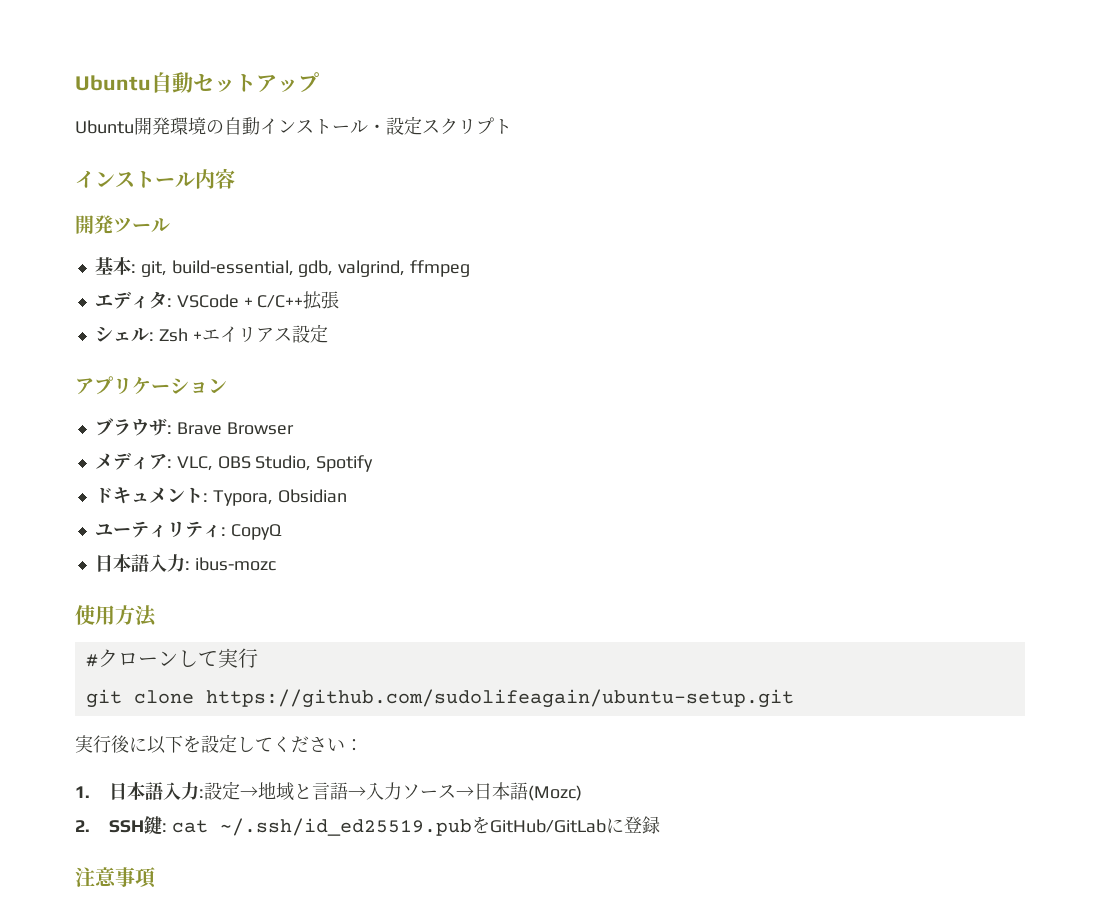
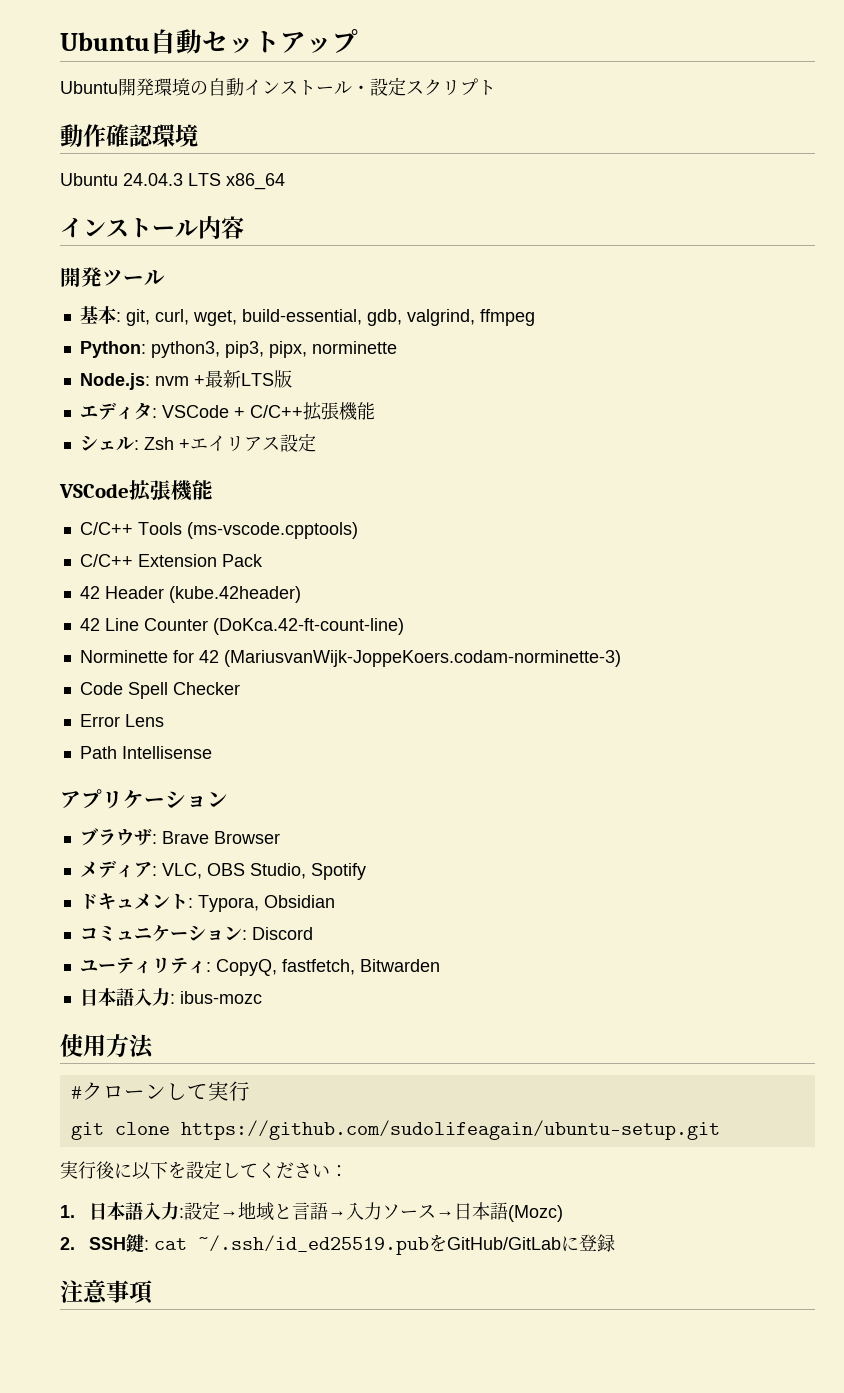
+ 動作確認環境
+ Ubuntu 24.04.3 LTS x86_64
- 基本: git, build-essential, gdb, valgrind, ffmpeg
+ 基本: git, curl, wget, build-essential, gdb, valgrind, ffmpeg
+ Python: python3, pip3, pipx, norminette
+ Node.js: nvm +最新LTS版
- エディタ: VSCode + C/C++拡張
+ エディタ: VSCode + C/C++拡張機能
+ VSCode拡張機能
+ C/C++ Tools (ms-vscode.cpptools)
+ C/C++ Extension Pack
+ 42 Header (kube.42header)
+ 42 Line Counter (DoKca.42-ft-count-line)
+ Norminette for 42 (MariusvanWijk-JoppeKoers.codam-norminette-3)
+ Code Spell Checker
+ Error Lens
+ Path Intellisense
+ コミュニケーション: Discord
- ユーティリティ: CopyQ
+ ユーティリティ: CopyQ, fastfetch, Bitwarden

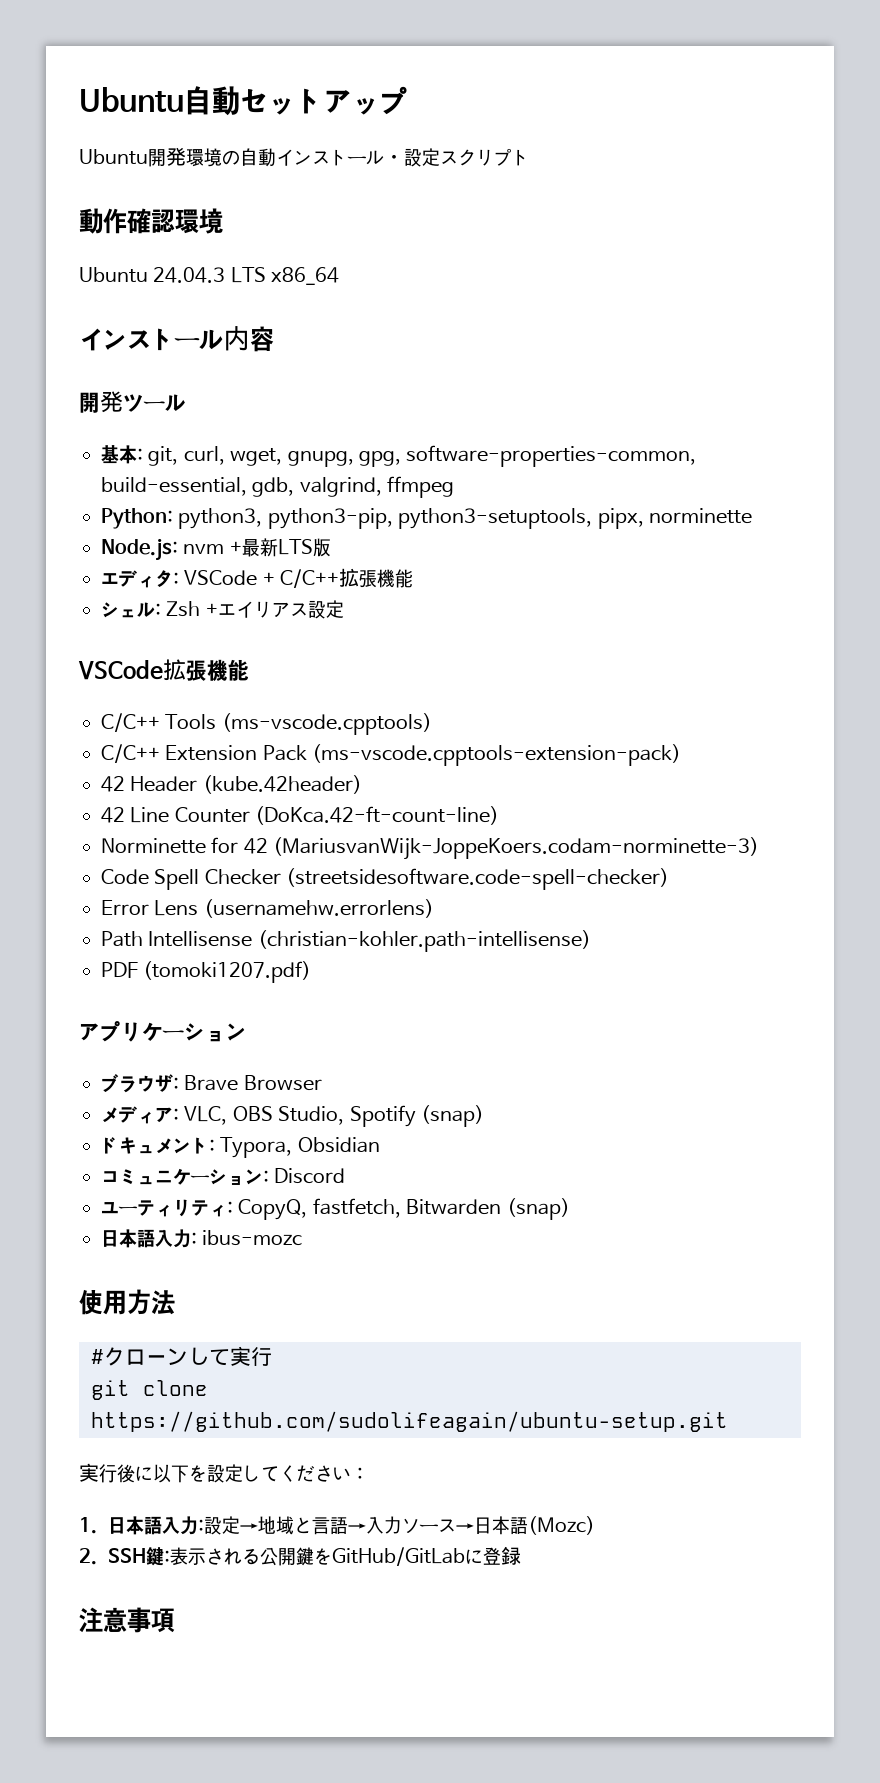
- 基本: git, curl, wget, build-essential, gdb, valgrind, ffmpeg
+ 基本: git, curl, wget, gnupg, gpg, software-properties-common, build-essential, gdb, valgrind, ffmpeg
- Python: python3, pip3, pipx, norminette
+ Python: python3, python3-pip, python3-setuptools, pipx, norminette
- C/C++ Extension Pack
+ C/C++ Extension Pack (ms-vscode.cpptools-extension-pack)
- Code Spell Checker
+ Code Spell Checker (streetsidesoftware.code-spell-checker)
- Error Lens
+ Error Lens (usernamehw.errorlens)
- Path Intellisense
+ Path Intellisense (christian-kohler.path-intellisense)
+ PDF (tomoki1207.pdf)
- メディア: VLC, OBS Studio, Spotify
+ メディア: VLC, OBS Studio, Spotify (snap)
- ユーティリティ: CopyQ, fastfetch, Bitwarden
+ ユーティリティ: CopyQ, fastfetch, Bitwarden (snap)
- 2. SSH鍵: cat ~/.ssh/id_ed25519.pubをGitHub/GitLabに登録
+ 2. SSH鍵:表示される公開鍵をGitHub/GitLabに登録

